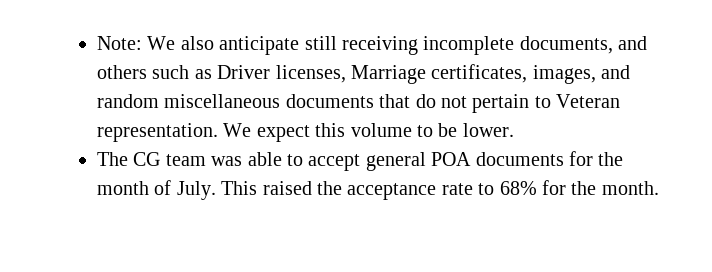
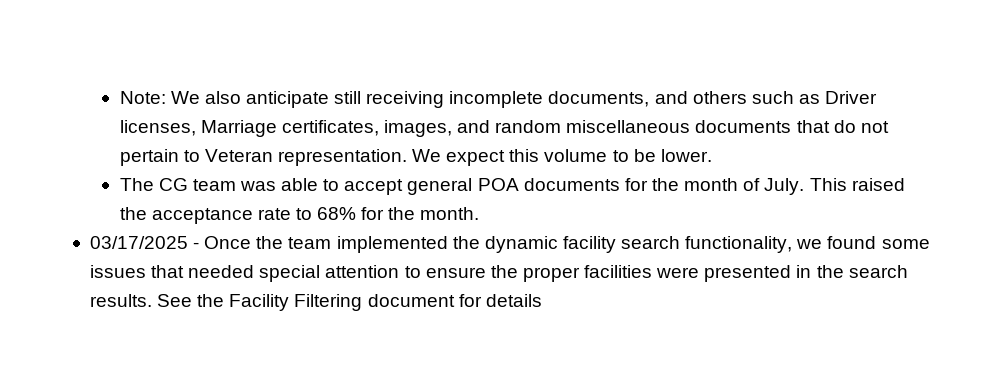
+ 03/17/2025 - Once the team implemented the dynamic facility search functionality, we found some issues that needed special attention to ensure the proper facilities were presented in the search results. See the Facility Filtering document for details

